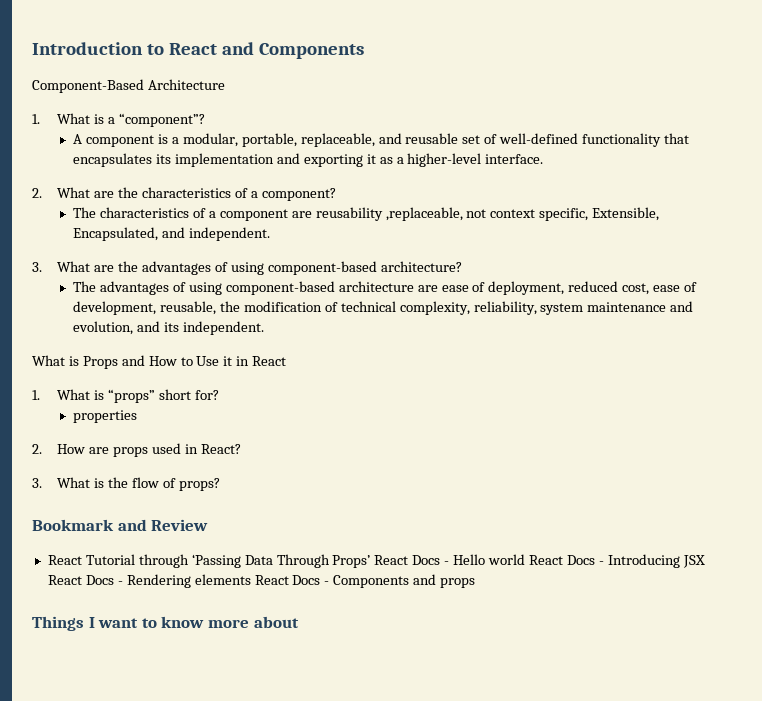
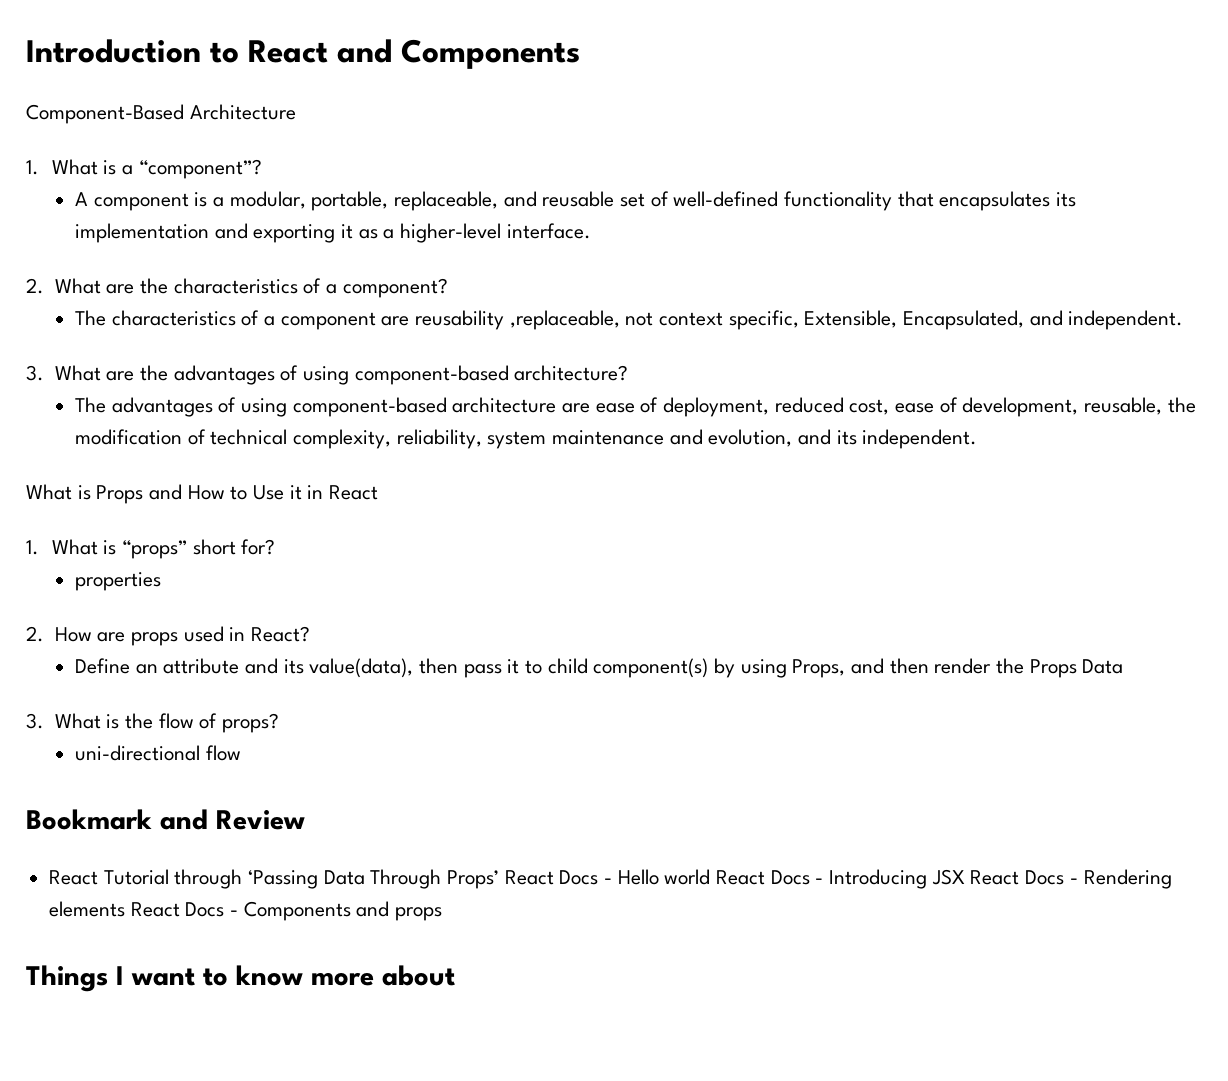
+ Define an attribute and its value(data), then pass it to child component(s) by using Props, and then render the Props Data
+ uni-directional flow

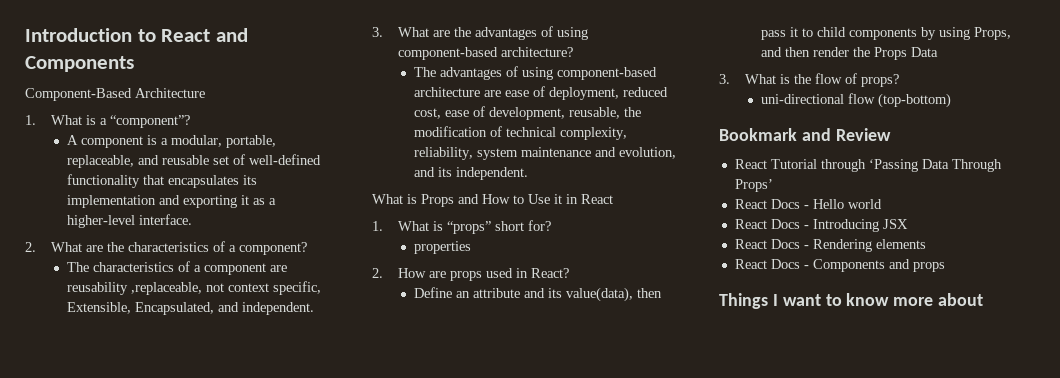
- Define an attribute and its value(data), then pass it to child component(s) by using Props, and then render the Props Data
+ Define an attribute and its value(data), then pass it to child components by using Props, and then render the Props Data
- uni-directional flow
+ uni-directional flow (top-bottom)
- React Tutorial through ‘Passing Data Through Props’ React Docs - Hello world React Docs - Introducing JSX React Docs - Rendering elements React Docs - Components and props
+ React Tutorial through ‘Passing Data Through Props’
+ React Docs - Hello world
+ React Docs - Introducing JSX
+ React Docs - Rendering elements
+ React Docs - Components and props

